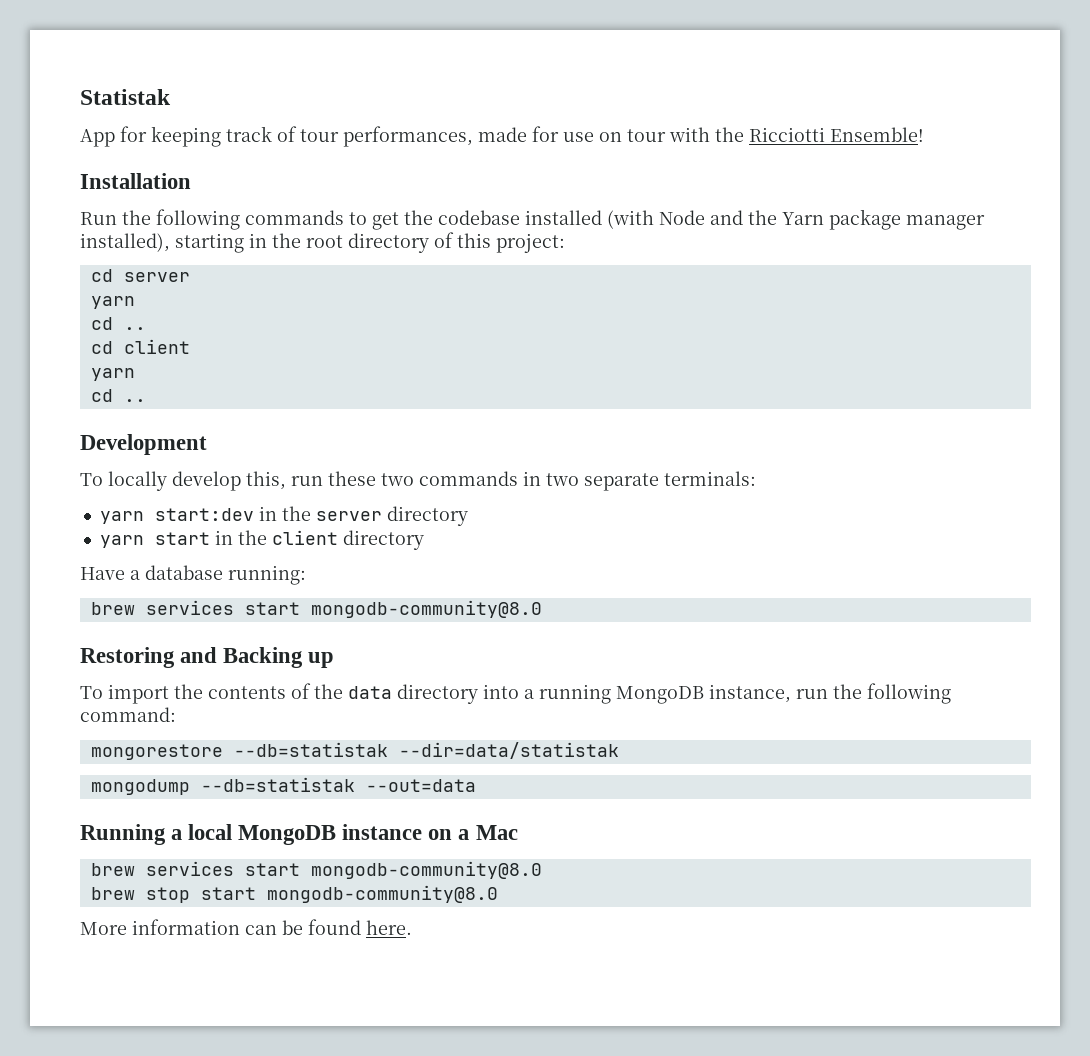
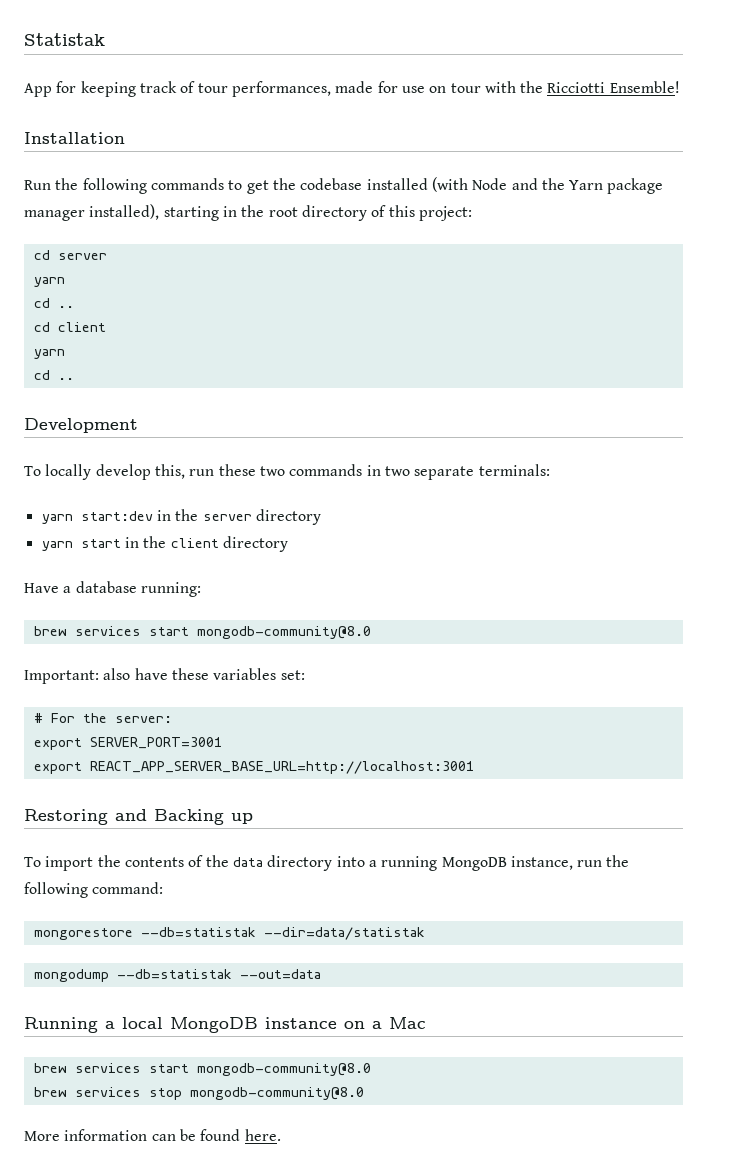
+ Important: also have these variables set:
+ # For the server:
+ export SERVER_PORT=3001
+ export REACT_APP_SERVER_BASE_URL=http://localhost:3001
- brew stop start mongodb-community@8.0
+ brew services stop mongodb-community@8.0

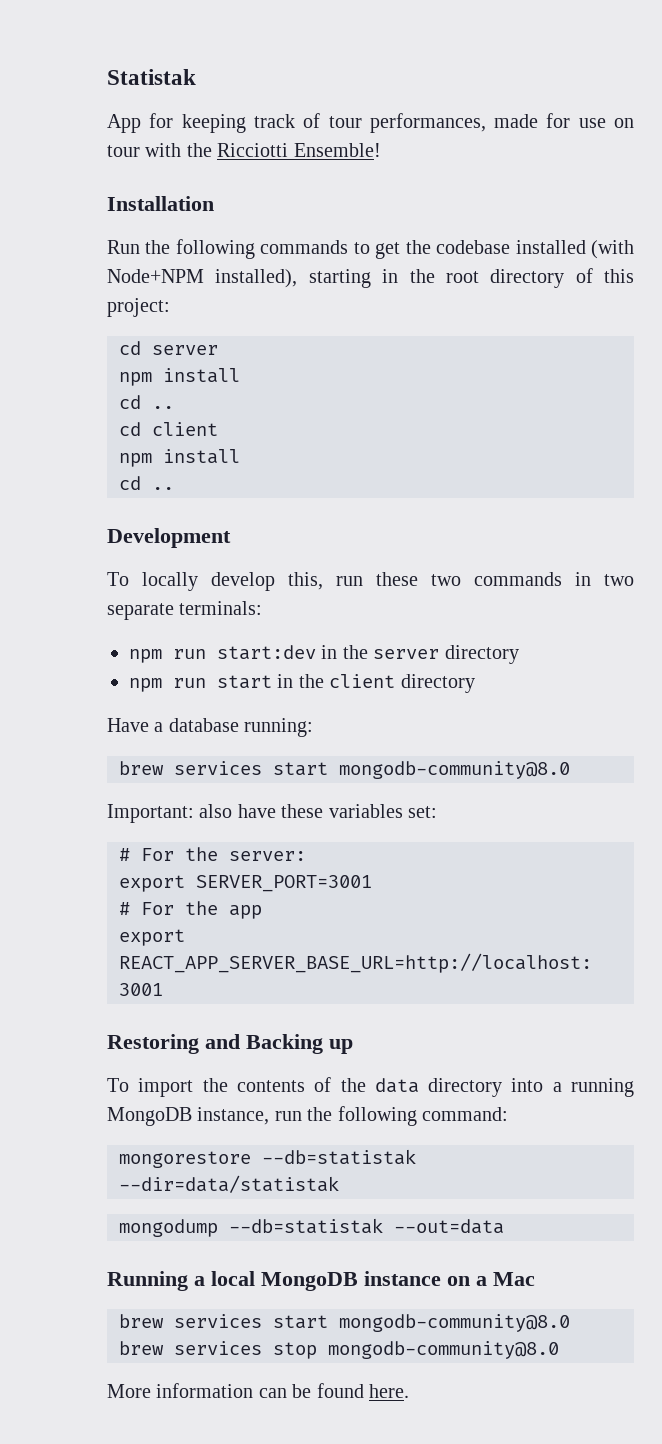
- Run the following commands to get the codebase installed (with Node and the Yarn package manager installed), starting in the root directory of this project:
+ Run the following commands to get the codebase installed (with Node+NPM installed), starting in the root directory of this project:
  cd server
- yarn
+ npm install
  cd client
- yarn
+ npm install
- yarn start:dev in the server directory
+ npm run start:dev in the server directory
- yarn start in the client directory
+ npm run start in the client directory
+ # For the app

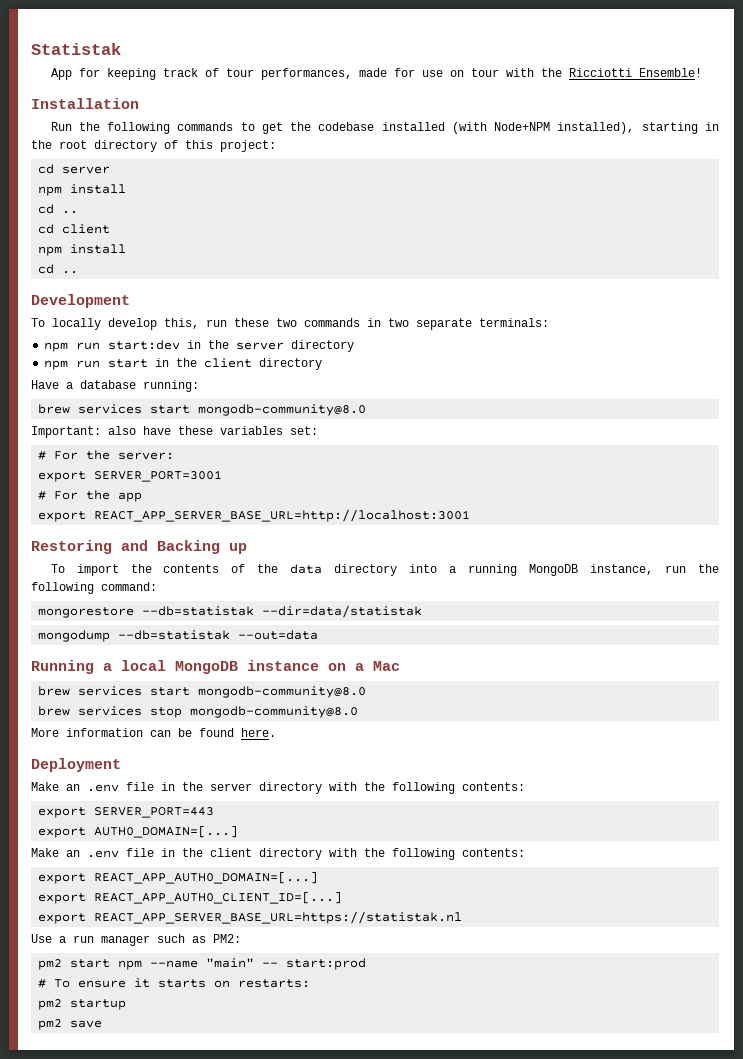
+ Deployment
+ Make an .env file in the server directory with the following contents:
+ export SERVER_PORT=443
+ export AUTH0_DOMAIN=[...]
+ Make an .env file in the client directory with the following contents:
+ export REACT_APP_AUTH0_DOMAIN=[...]
+ export REACT_APP_AUTH0_CLIENT_ID=[...]
+ export REACT_APP_SERVER_BASE_URL=https://statistak.nl
+ Use a run manager such as PM2:
+ pm2 start npm --name "main" -- start:prod
+ # To ensure it starts on restarts:
+ pm2 startup
+ pm2 save

